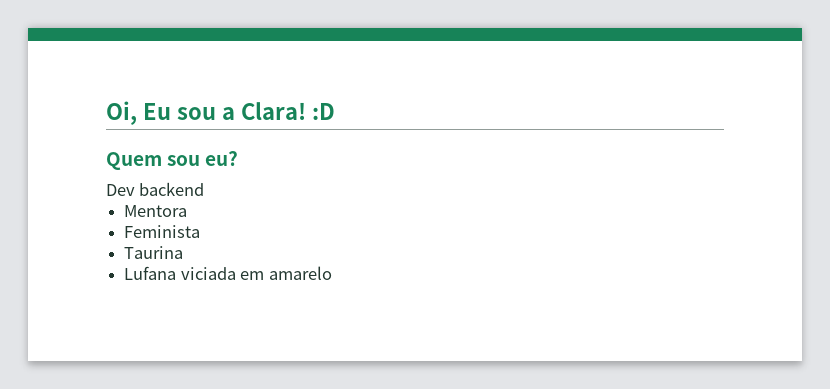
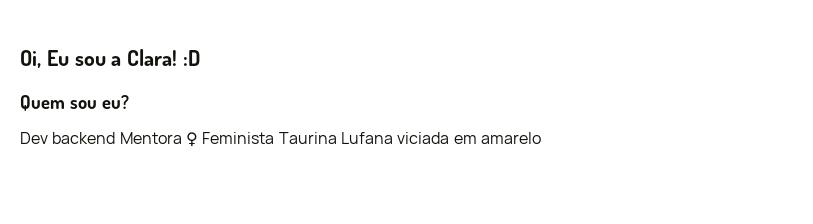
- Dev backend
- Mentora
- Feminista
- Taurina
- Lufana viciada em amarelo
+ Dev backend Mentora ♀ Feminista Taurina Lufana viciada em amarelo

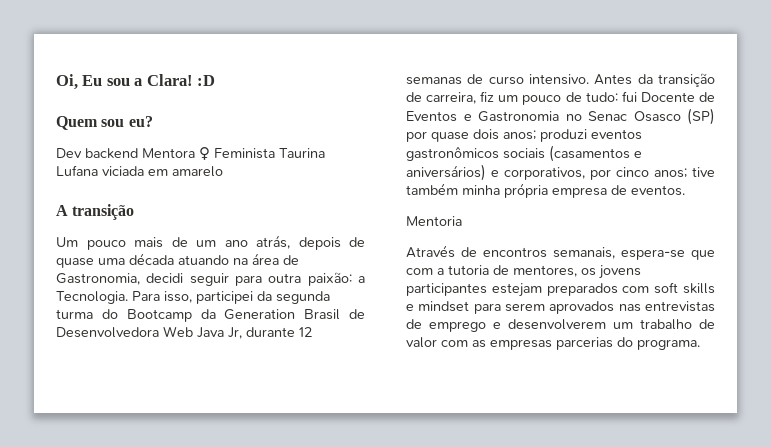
+ A transição
+ Um pouco mais de um ano atrás, depois de quase uma década atuando na área de Gastronomia, decidi seguir para outra paixão: a Tecnologia. Para isso, participei da segunda turma do Bootcamp da Generation Brasil de Desenvolvedora Web Java Jr, durante 12 semanas de curso intensivo. Antes da transição de carreira, fiz um pouco de tudo: fui Docente de Eventos e Gastronomia no Senac Osasco (SP) por quase dois anos; produzi eventos gastronômicos sociais (casamentos e aniversários) e corporativos, por cinco anos; tive também minha própria empresa de eventos.
+ Mentoria
+ Através de encontros semanais, espera-se que com a tutoria de mentores, os jovens participantes estejam preparados com soft skills e mindset para serem aprovados nas entrevistas de emprego e desenvolverem um trabalho de valor com as empresas parcerias do programa.

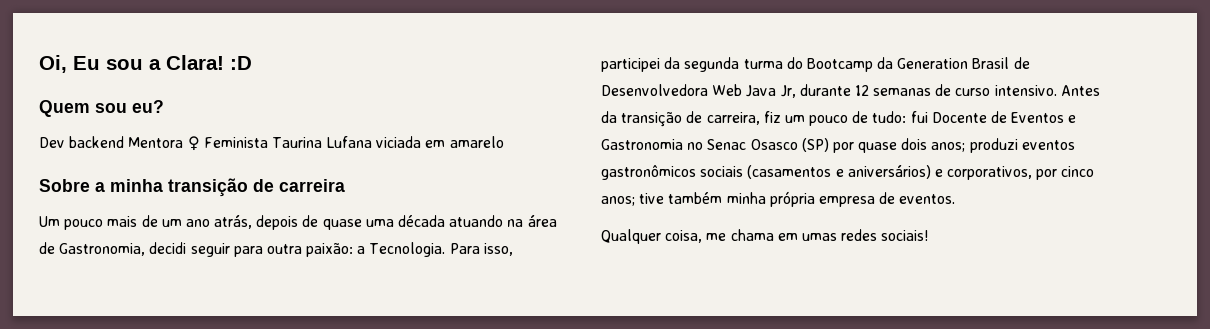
- A transição
+ Sobre a minha transição de carreira
- Mentoria
- Através de encontros semanais, espera-se que com a tutoria de mentores, os jovens participantes estejam preparados com soft skills e mindset para serem aprovados nas entrevistas de emprego e desenvolverem um trabalho de valor com as empresas parcerias do programa.
+ Qualquer coisa, me chama em umas redes sociais!

